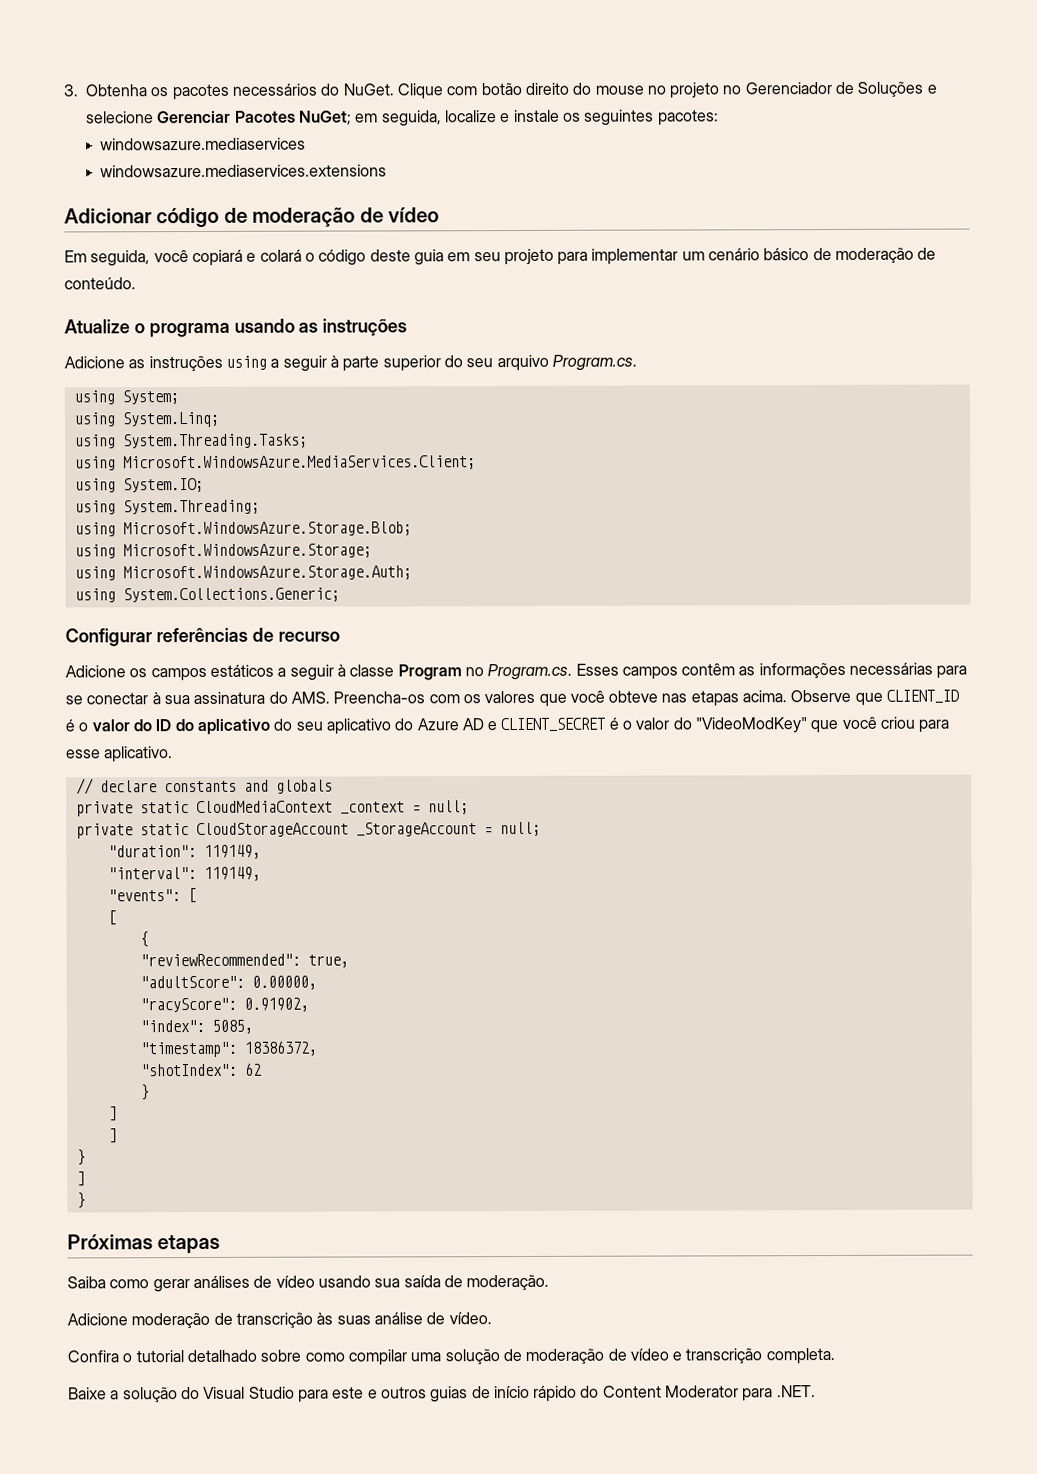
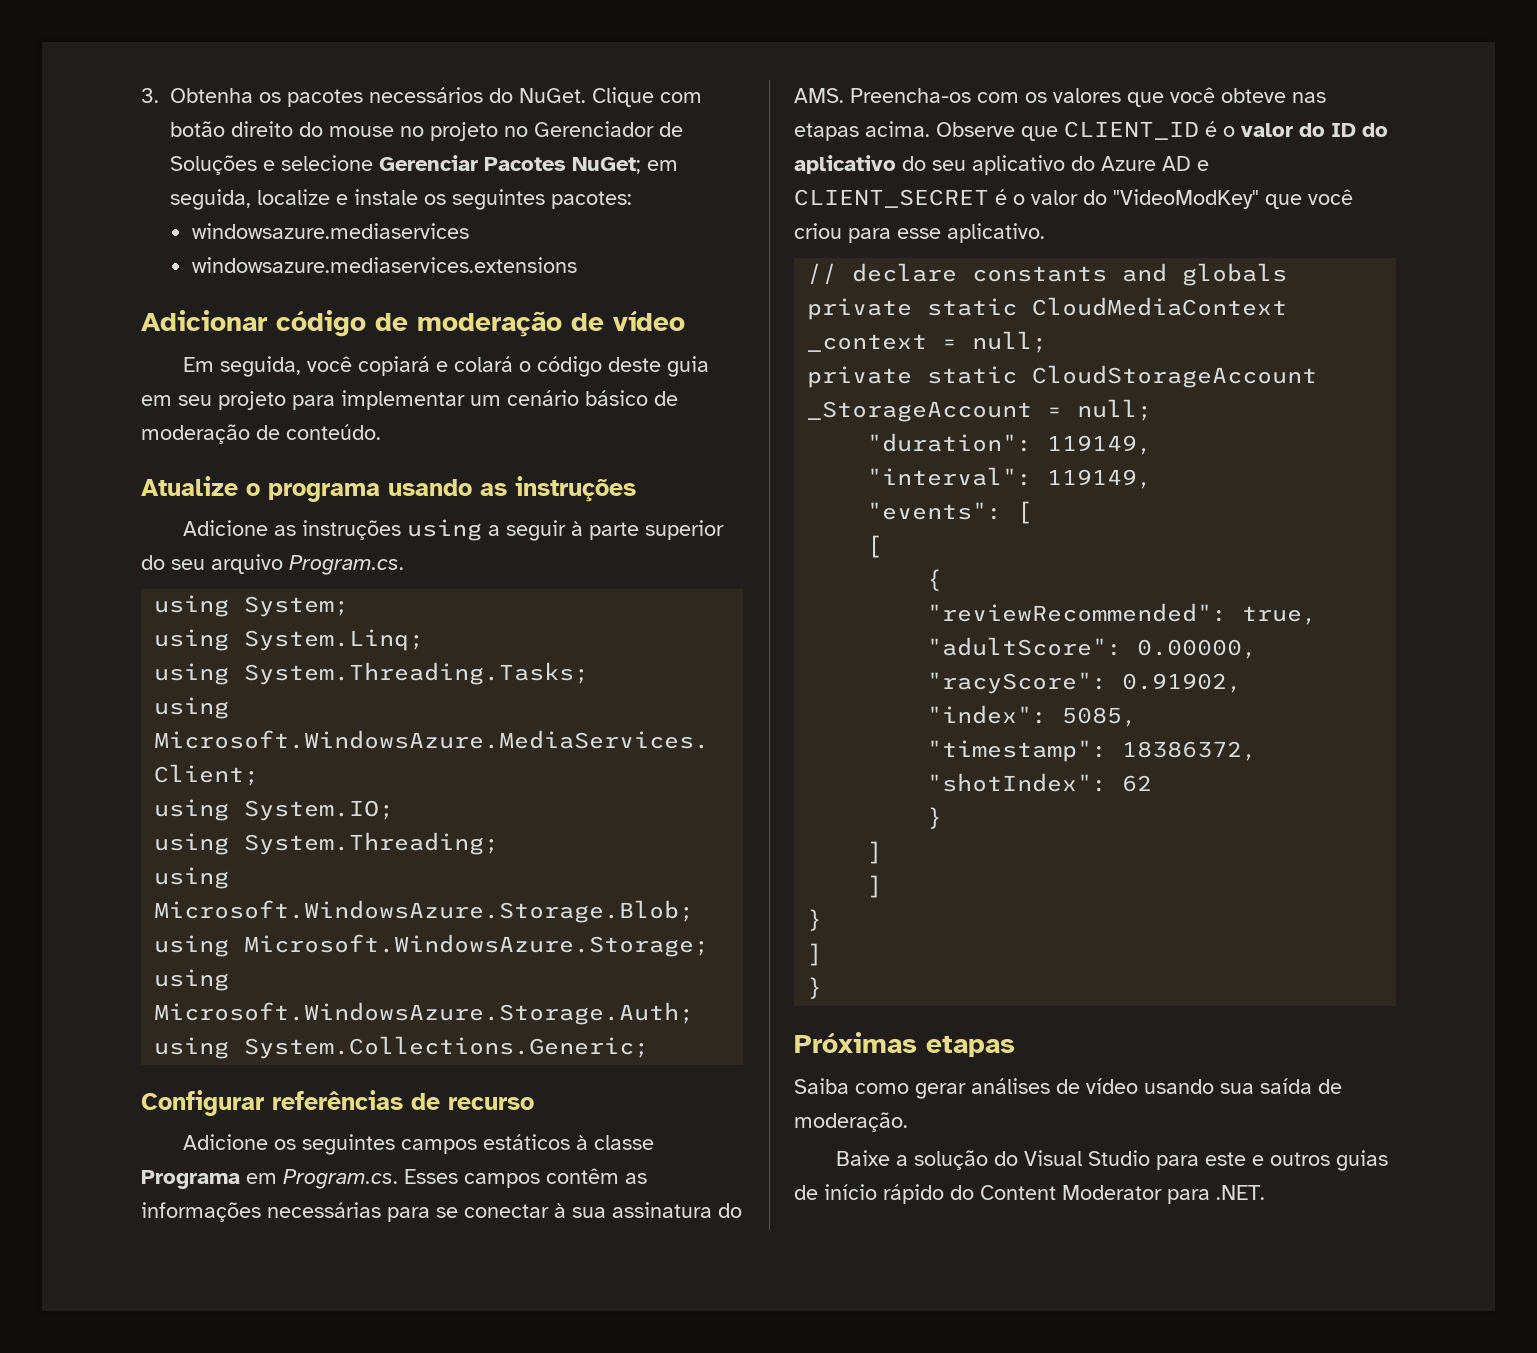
- Adicione os campos estáticos a seguir à classe Program no Program.cs. Esses campos contêm as informações necessárias para se conectar à sua assinatura do AMS. Preencha-os com os valores que você obteve nas etapas acima.
+ Adicione os seguintes campos estáticos à classe Programa em Program.cs. Esses campos contêm as informações necessárias para se conectar à sua assinatura do AMS. Preencha-os com os valores que você obteve nas etapas acima.
- Adicione moderação de transcrição às suas análise de vídeo.
- Confira o tutorial detalhado sobre como compilar uma solução de moderação de vídeo e transcrição completa.

